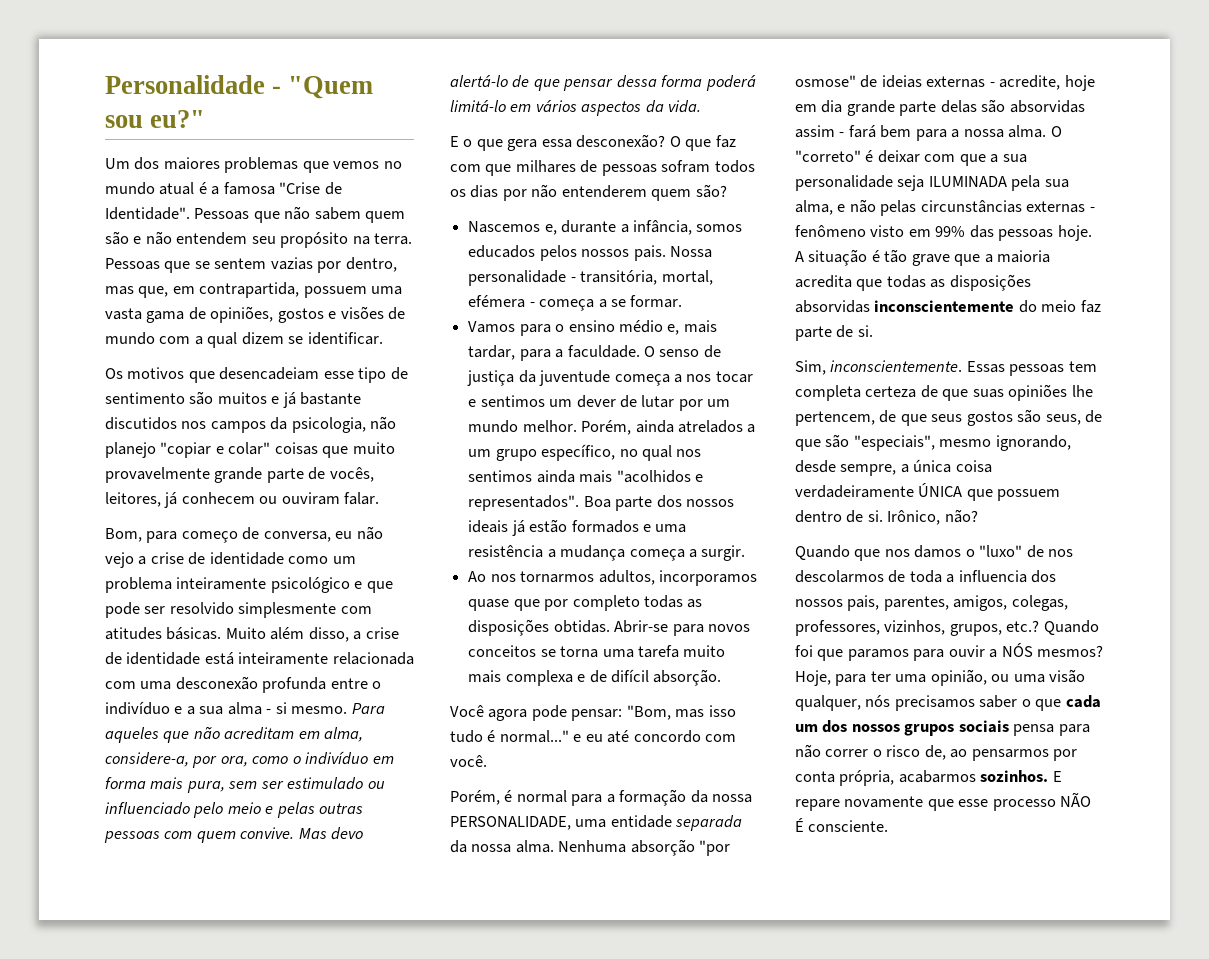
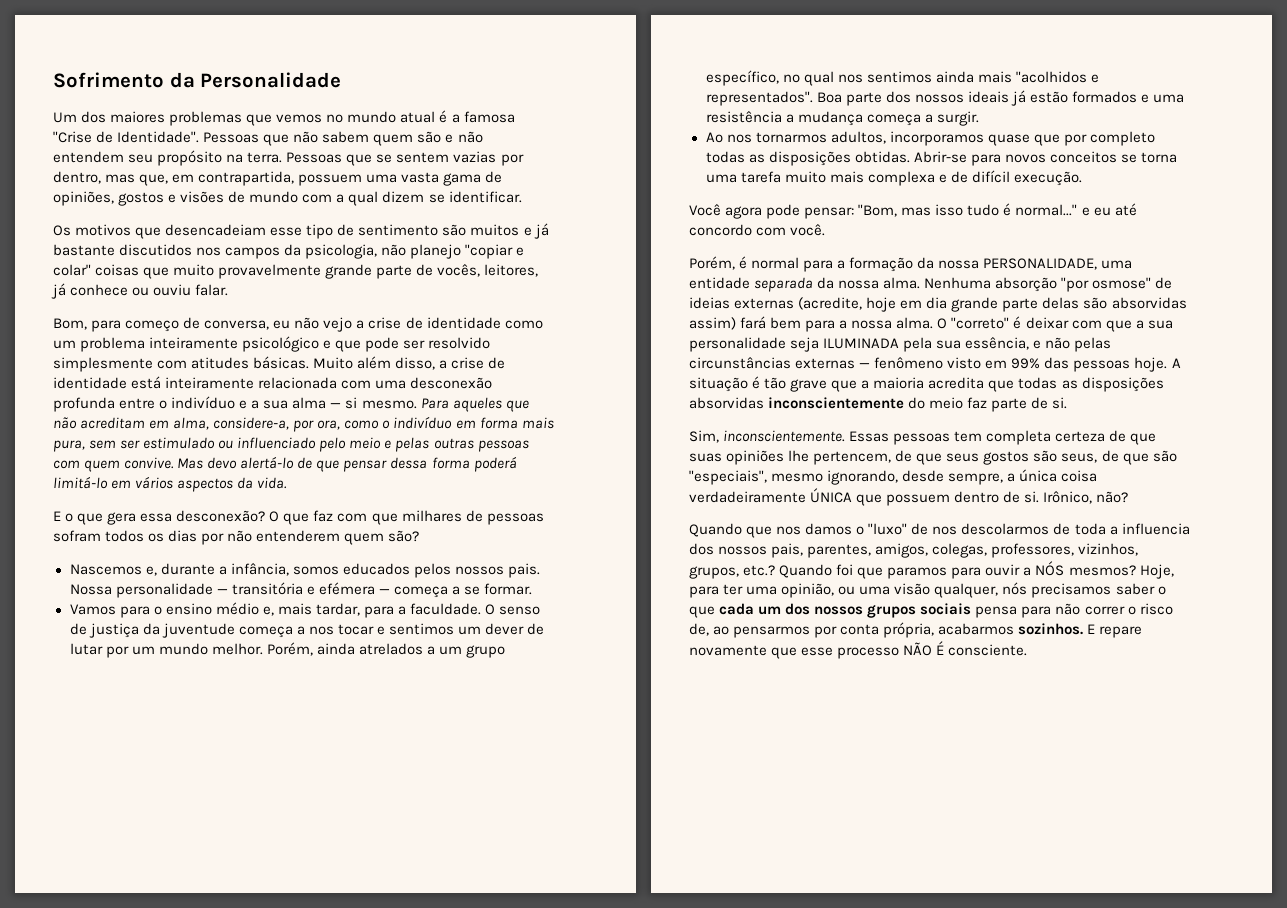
- Personalidade - "Quem sou eu?"
+ Sofrimento da Personalidade
- Os motivos que desencadeiam esse tipo de sentimento são muitos e já bastante discutidos nos campos da psicologia, não planejo "copiar e colar" coisas que muito provavelmente grande parte de vocês, leitores, já conhecem ou ouviram falar.
+ Os motivos que desencadeiam esse tipo de sentimento são muitos e já bastante discutidos nos campos da psicologia, não planejo "copiar e colar" coisas que muito provavelmente grande parte de vocês, leitores, já conhece ou ouviu falar.
- Muito além disso, a crise de identidade está inteiramente relacionada com uma desconexão profunda entre o indivíduo e a sua alma - si mesmo.
+ Muito além disso, a crise de identidade está inteiramente relacionada com uma desconexão profunda entre o indivíduo e a sua alma — si mesmo.
- Nossa personalidade - transitória, mortal, efémera - começa a se formar.
+ Nossa personalidade — transitória e efémera — começa a se formar.
- Abrir-se para novos conceitos se torna uma tarefa muito mais complexa e de difícil absorção.
+ Abrir-se para novos conceitos se torna uma tarefa muito mais complexa e de difícil execução.
- Nenhuma absorção "por osmose" de ideias externas - acredite, hoje em dia grande parte delas são absorvidas assim - fará bem para a nossa alma.
+ Nenhuma absorção "por osmose" de ideias externas (acredite, hoje em dia grande parte delas são absorvidas assim) fará bem para a nossa alma.
- O "correto" é deixar com que a sua personalidade seja ILUMINADA pela sua alma, e não pelas circunstâncias externas - fenômeno visto em 99% das pessoas hoje.
+ O "correto" é deixar com que a sua personalidade seja ILUMINADA pela sua essência, e não pelas circunstâncias externas — fenômeno visto em 99% das pessoas hoje.

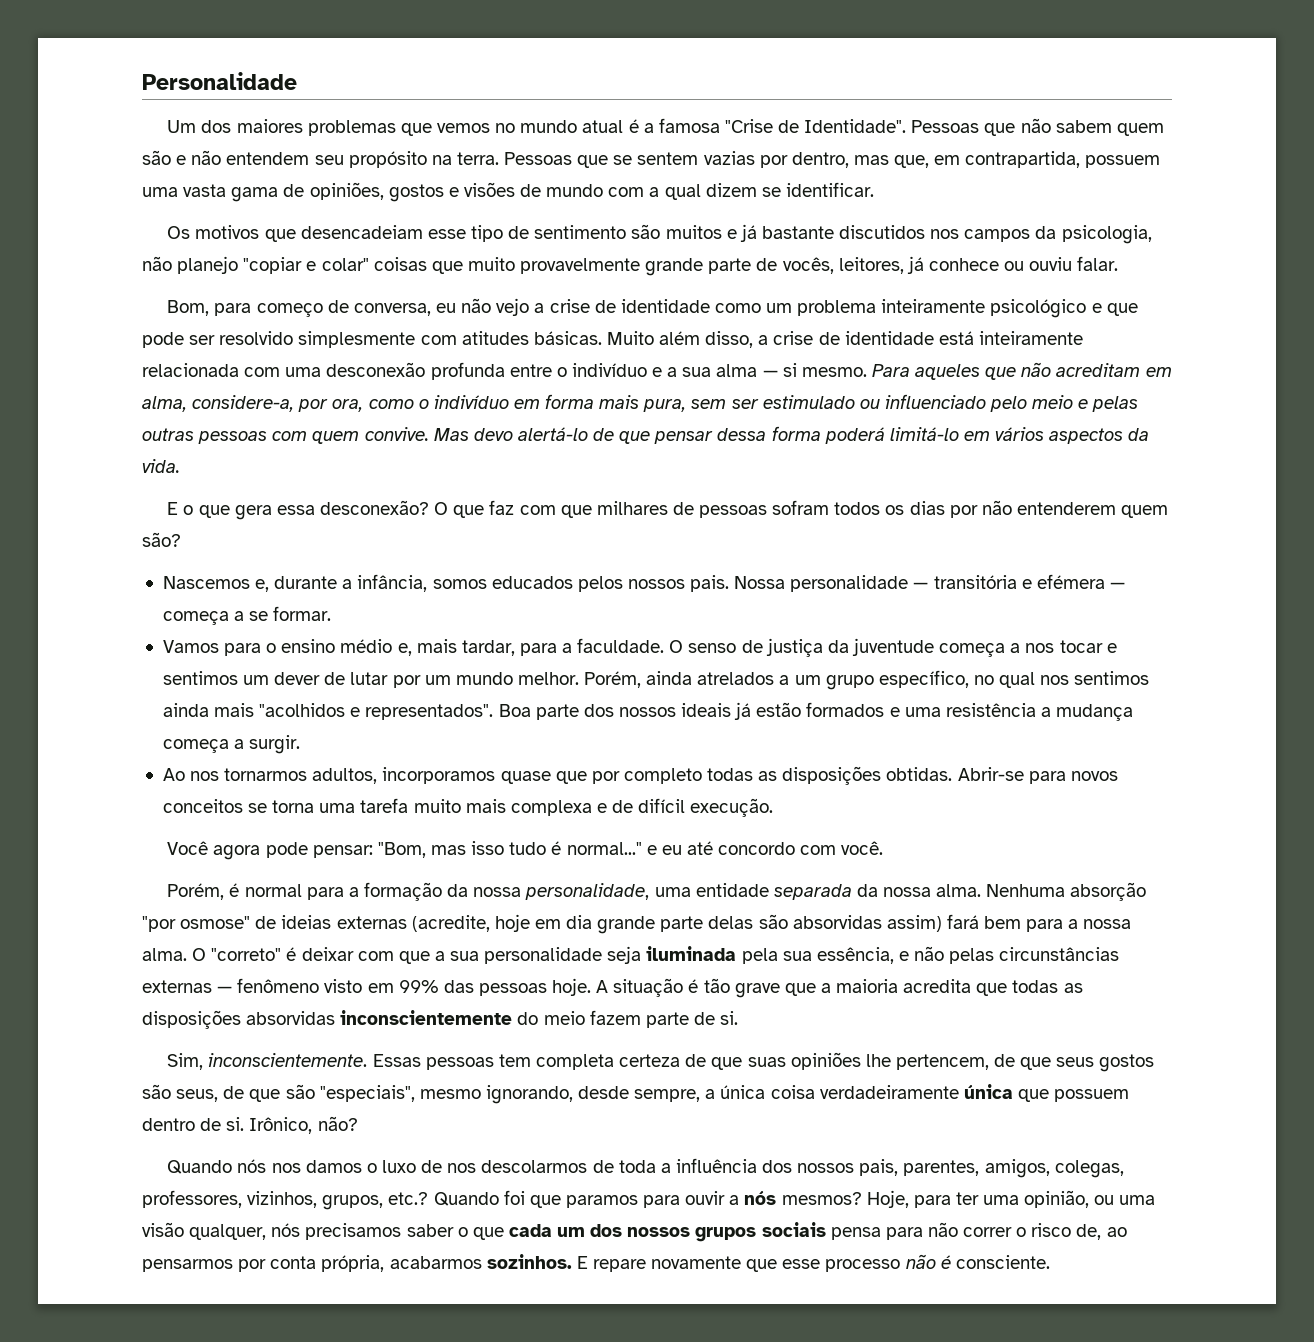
- Sofrimento da Personalidade
+ Personalidade
- Porém, é normal para a formação da nossa PERSONALIDADE, uma entidade separada da nossa alma.
+ Porém, é normal para a formação da nossa personalidade, uma entidade separada da nossa alma.
- O "correto" é deixar com que a sua personalidade seja ILUMINADA pela sua essência, e não pelas circunstâncias externas — fenômeno visto em 99% das pessoas hoje.
+ O "correto" é deixar com que a sua personalidade seja iluminada pela sua essência, e não pelas circunstâncias externas — fenômeno visto em 99% das pessoas hoje.
- A situação é tão grave que a maioria acredita que todas as disposições absorvidas inconscientemente do meio faz parte de si.
+ A situação é tão grave que a maioria acredita que todas as disposições absorvidas inconscientemente do meio fazem parte de si.
- Essas pessoas tem completa certeza de que suas opiniões lhe pertencem, de que seus gostos são seus, de que são "especiais", mesmo ignorando, desde sempre, a única coisa verdadeiramente ÚNICA que possuem dentro de si.
+ Essas pessoas tem completa certeza de que suas opiniões lhe pertencem, de que seus gostos são seus, de que são "especiais", mesmo ignorando, desde sempre, a única coisa verdadeiramente única que possuem dentro de si.
- Quando que nos damos o "luxo" de nos descolarmos de toda a influencia dos nossos pais, parentes, amigos, colegas, professores, vizinhos, grupos, etc.?
+ Quando nós nos damos o luxo de nos descolarmos de toda a influência dos nossos pais, parentes, amigos, colegas, professores, vizinhos, grupos, etc.?
- Quando foi que paramos para ouvir a NÓS mesmos?
+ Quando foi que paramos para ouvir a nós mesmos?
- E repare novamente que esse processo NÃO É consciente.
+ E repare novamente que esse processo não é consciente.

